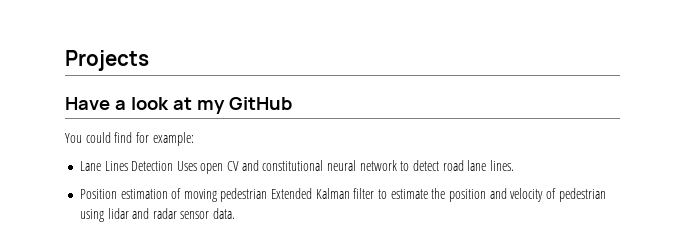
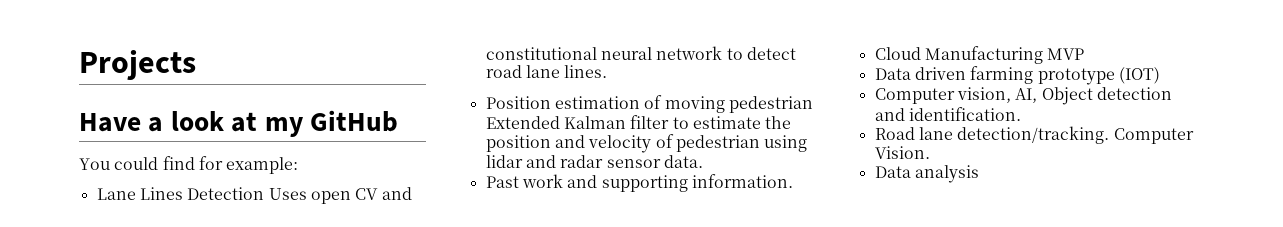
+ Past work and supporting information.
+ Cloud Manufacturing MVP
+ Data driven farming prototype (IOT)
+ Computer vision, AI, Object detection and identification.
+ Road lane detection/tracking. Computer Vision.
+ Data analysis

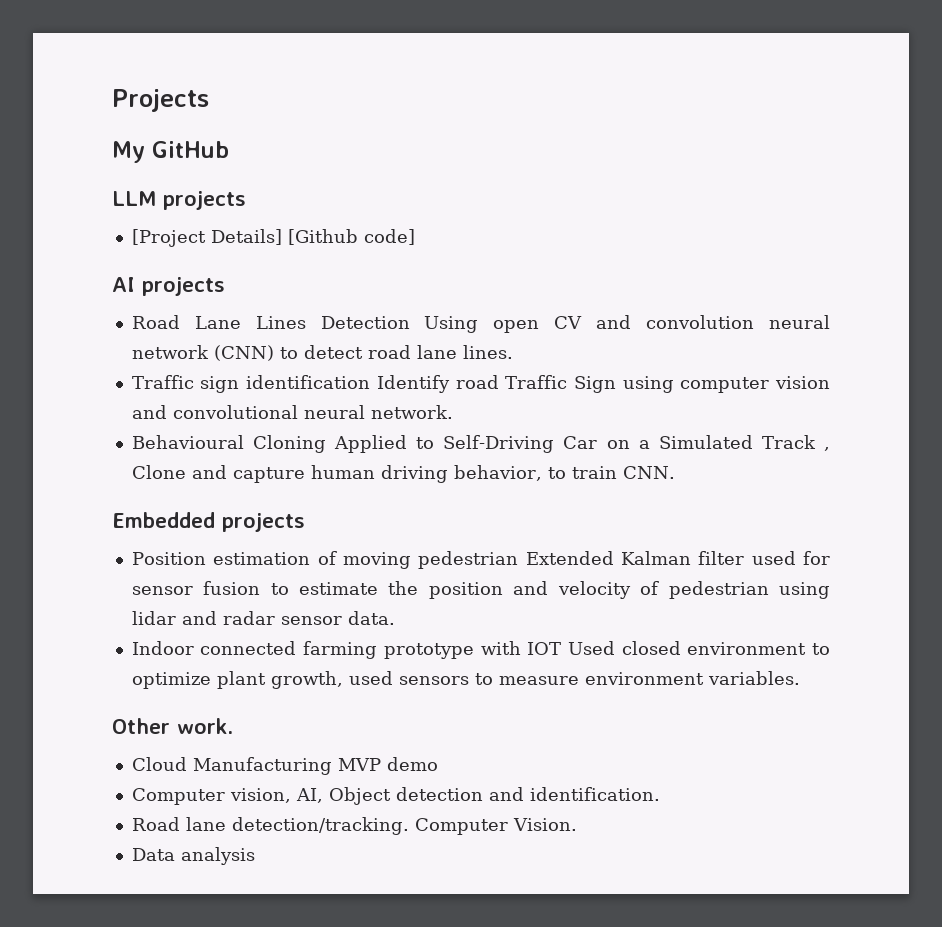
- Have a look at my GitHub
- You could find for example:
- Lane Lines Detection Uses open CV and constitutional neural network to detect road lane lines.
+ My GitHub
+ LLM projects
+ [Project Details] [Github code]
+ AI projects
+ Road Lane Lines Detection Using open CV and convolution neural network (CNN) to detect road lane lines.
+ Traffic sign identification Identify road Traffic Sign using computer vision and convolutional neural network.
+ Behavioural Cloning Applied to Self-Driving Car on a Simulated Track , Clone and capture human driving behavior, to train CNN.
+ Embedded projects
- Position estimation of moving pedestrian Extended Kalman filter to estimate the position and velocity of pedestrian using lidar and radar sensor data.
+ Position estimation of moving pedestrian Extended Kalman filter used for sensor fusion to estimate the position and velocity of pedestrian using lidar and radar sensor data.
- Past work and supporting information.
- Cloud Manufacturing MVP
- Data driven farming prototype (IOT)
+ Indoor connected farming prototype with IOT Used closed environment to optimize plant growth, used sensors to measure environment variables.
+ Other work.
+ Cloud Manufacturing MVP demo

